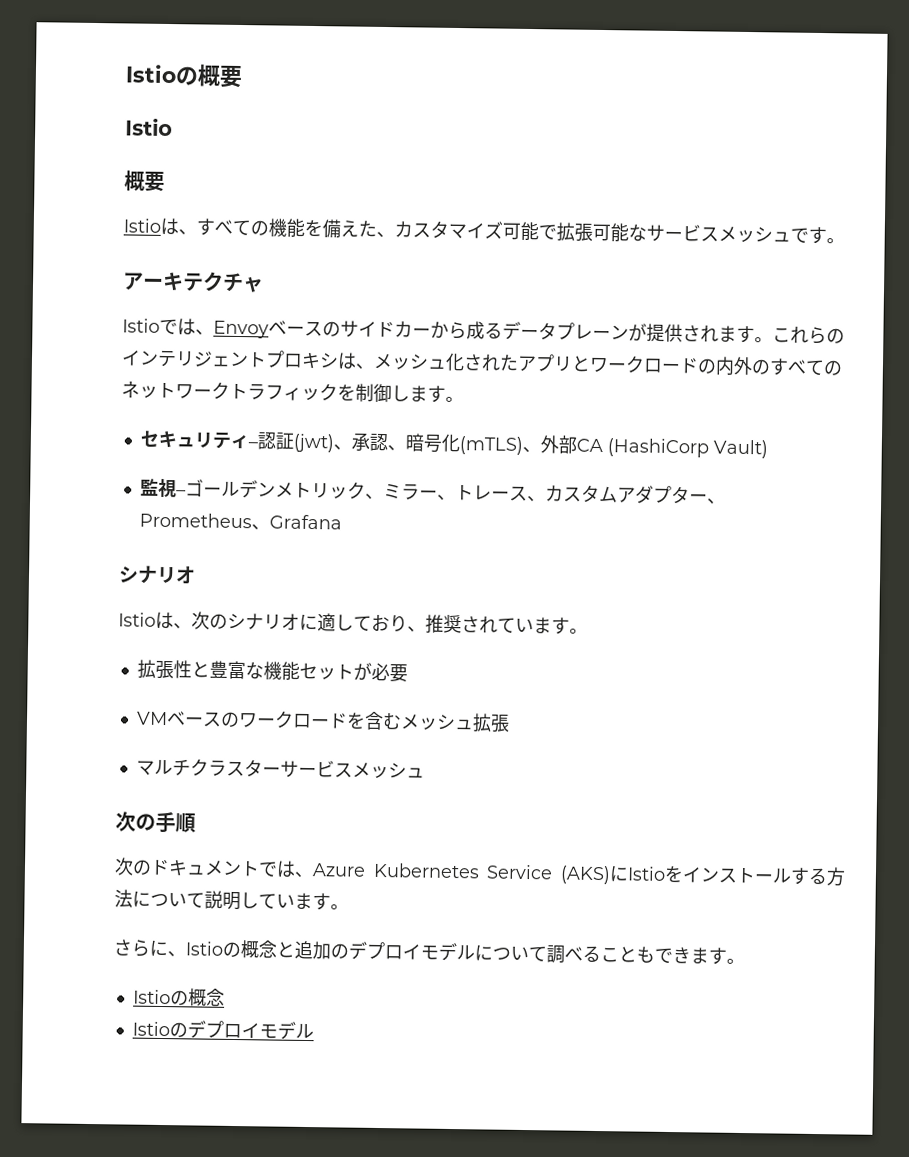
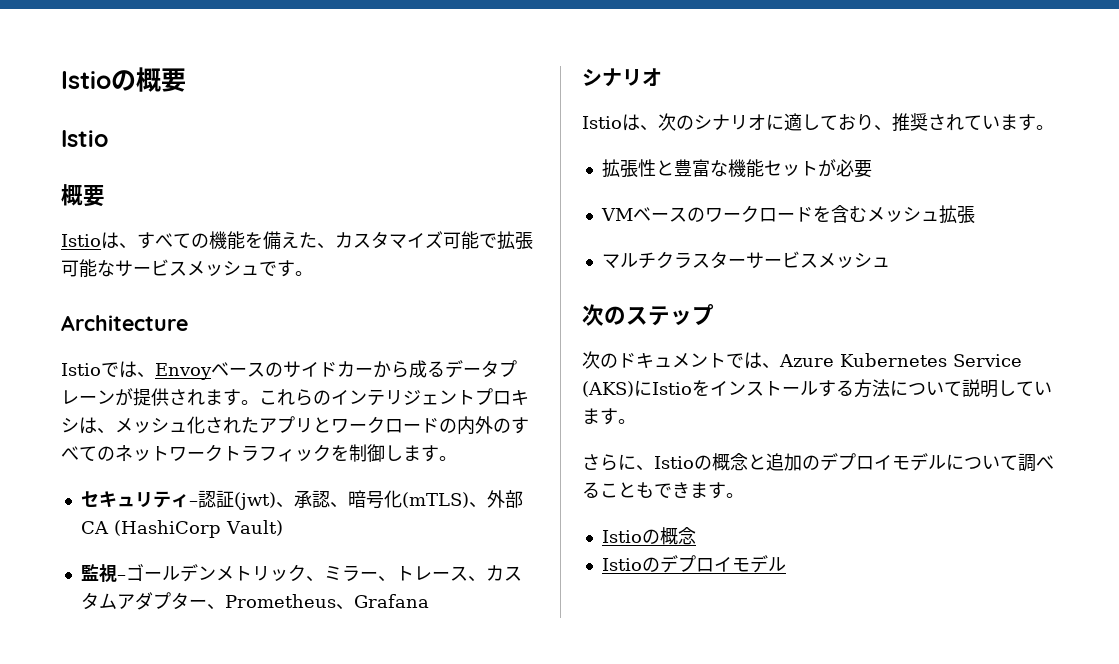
- アーキテクチャ
+ Architecture
- 次の手順
+ 次のステップ

